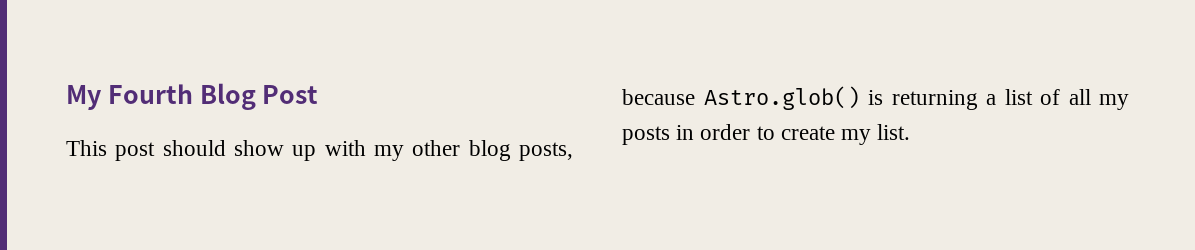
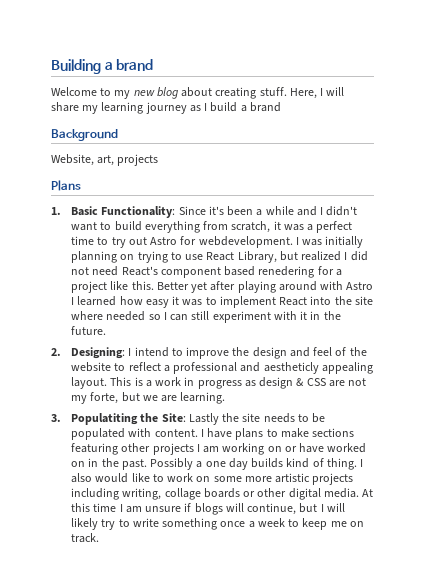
- My Fourth Blog Post
- This post should show up with my other blog posts, because Astro.glob() is returning a list of all my posts in order to create my list.
+ Building a brand
+ Welcome to my new blog about creating stuff. Here, I will share my learning journey as I build a brand
+ Background
+ Website, art, projects
+ Plans
+ 1. Basic Functionality: Since it's been a while and I didn't want to build everything from scratch, it was a perfect time to try out Astro for webdevelopment. I was initially planning on trying to use React Library, but realized I did not need React's component based renedering for a project like this. Better yet after playing around with Astro I learned how easy it was to implement React into the site where needed so I can still experiment with it in the future.
+ 2. Designing: I intend to improve the design and feel of the website to reflect a professional and aestheticly appealing layout. This is a work in progress as design & CSS are not my forte, but we are learning.
+ 3. Populatiting the Site: Lastly the site needs to be populated with content. I have plans to make sections featuring other projects I am working on or have worked on in the past. Possibly a one day builds kind of thing. I also would like to work on some more artistic projects including writing, collage boards or other digital media. At this time I am unsure if blogs will continue, but I will likely try to write something once a week to keep me on track.

